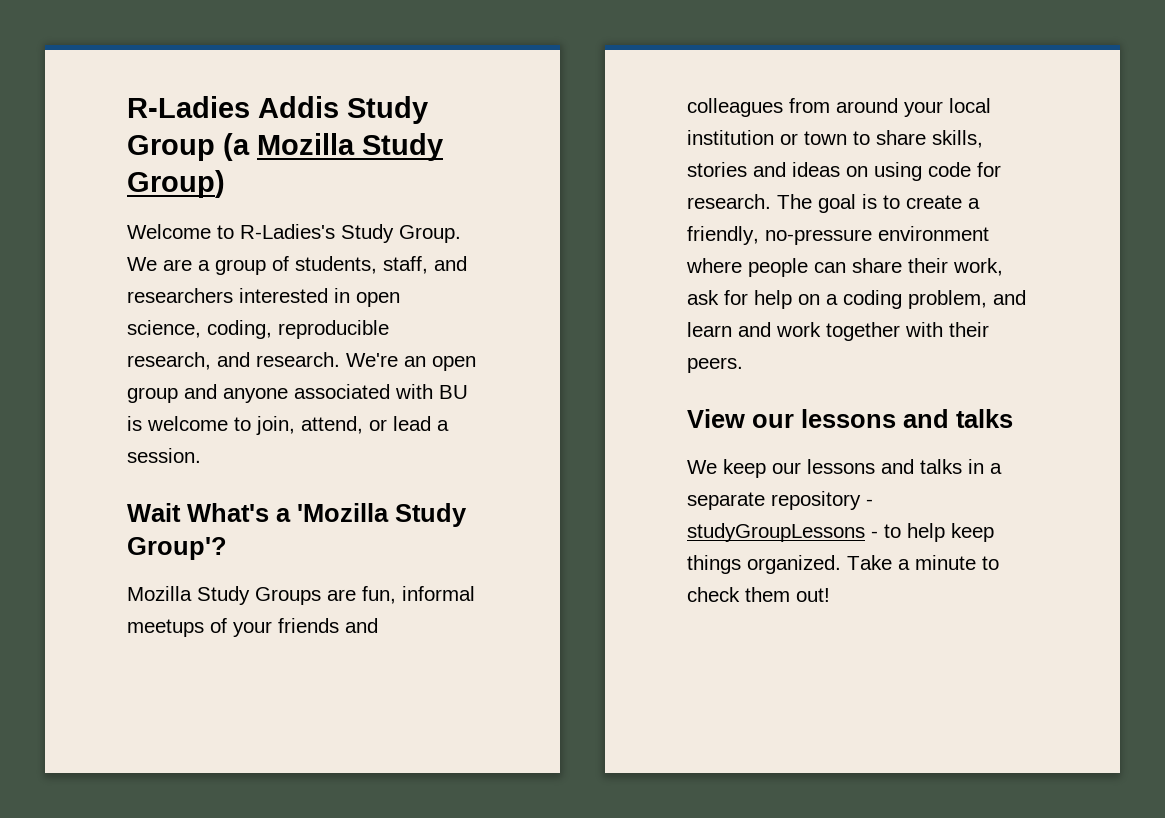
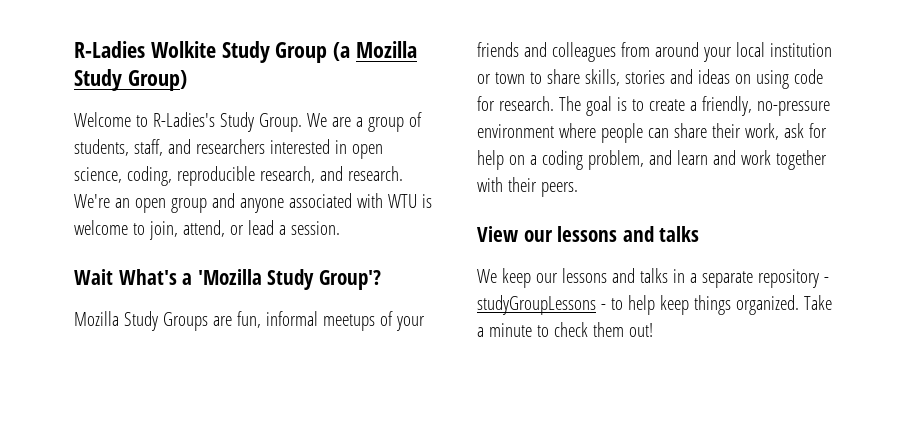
- R-Ladies Addis Study Group (a Mozilla Study Group)
+ R-Ladies Wolkite Study Group (a Mozilla Study Group)
- We're an open group and anyone associated with BU is welcome to join, attend, or lead a session.
+ We're an open group and anyone associated with WTU is welcome to join, attend, or lead a session.

